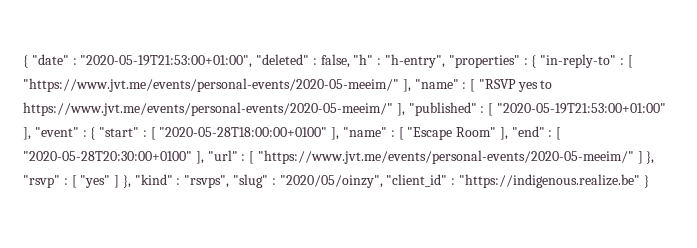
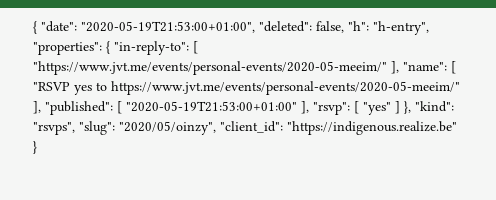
- { "date" : "2020-05-19T21:53:00+01:00", "deleted" : false, "h" : "h-entry", "properties" : { "in-reply-to" : [ "https://www.jvt.me/events/personal-events/2020-05-meeim/" ], "name" : [ "RSVP yes to https://www.jvt.me/events/personal-events/2020-05-meeim/" ], "published" : [ "2020-05-19T21:53:00+01:00" ], "event" : { "start" : [ "2020-05-28T18:00:00+0100" ], "name" : [ "Escape Room" ], "end" : [ "2020-05-28T20:30:00+0100" ], "url" : [ "https://www.jvt.me/events/personal-events/2020-05-meeim/" ] }, "rsvp" : [ "yes" ] }, "kind" : "rsvps", "slug" : "2020/05/oinzy", "client_id" : "https://indigenous.realize.be" }
+ { "date": "2020-05-19T21:53:00+01:00", "deleted": false, "h": "h-entry", "properties": { "in-reply-to": [ "https://www.jvt.me/events/personal-events/2020-05-meeim/" ], "name": [ "RSVP yes to https://www.jvt.me/events/personal-events/2020-05-meeim/" ], "published": [ "2020-05-19T21:53:00+01:00" ], "rsvp": [ "yes" ] }, "kind": "rsvps", "slug": "2020/05/oinzy", "client_id": "https://indigenous.realize.be" }

